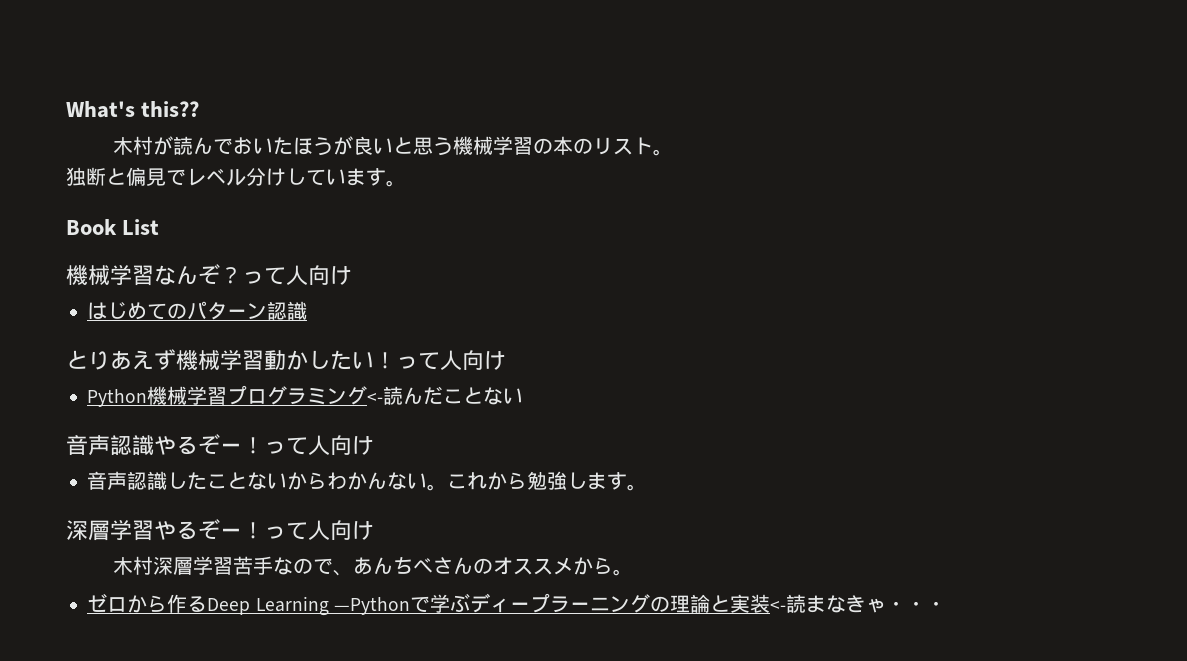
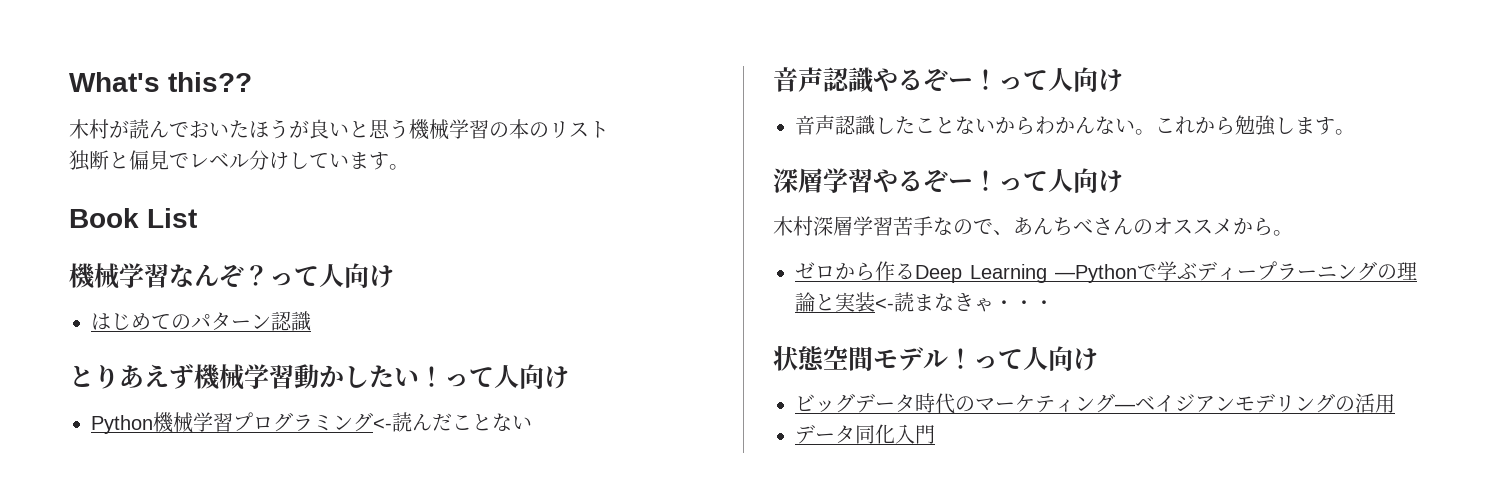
- 木村が読んでおいたほうが良いと思う機械学習の本のリスト。
+ 木村が読んでおいたほうが良いと思う機械学習の本のリスト
+ 状態空間モデル！って人向け
+ ビッグデータ時代のマーケティング―ベイジアンモデリングの活用
+ データ同化入門

